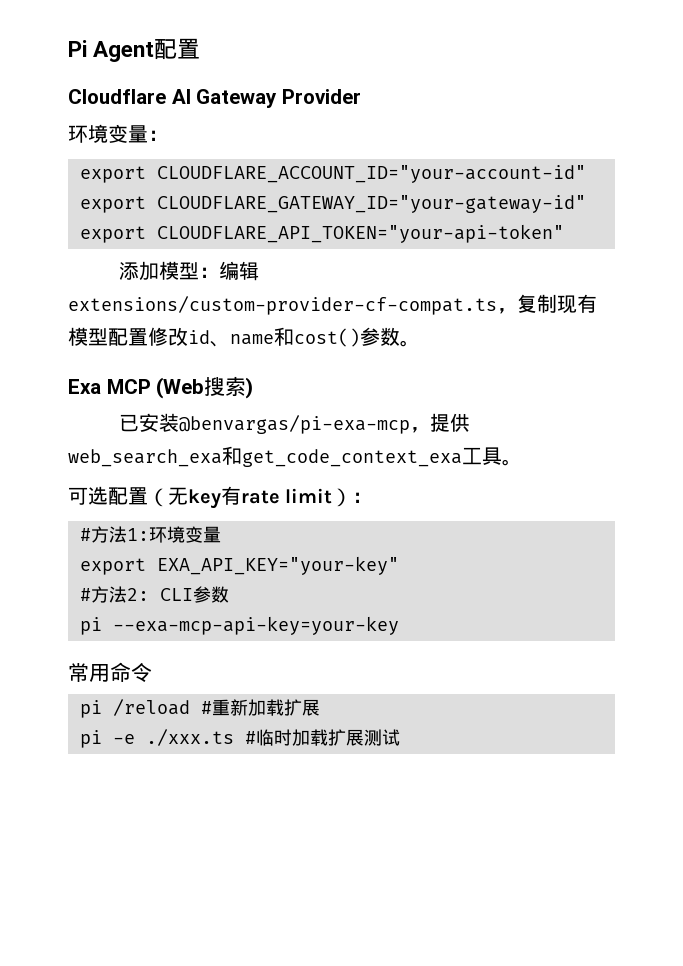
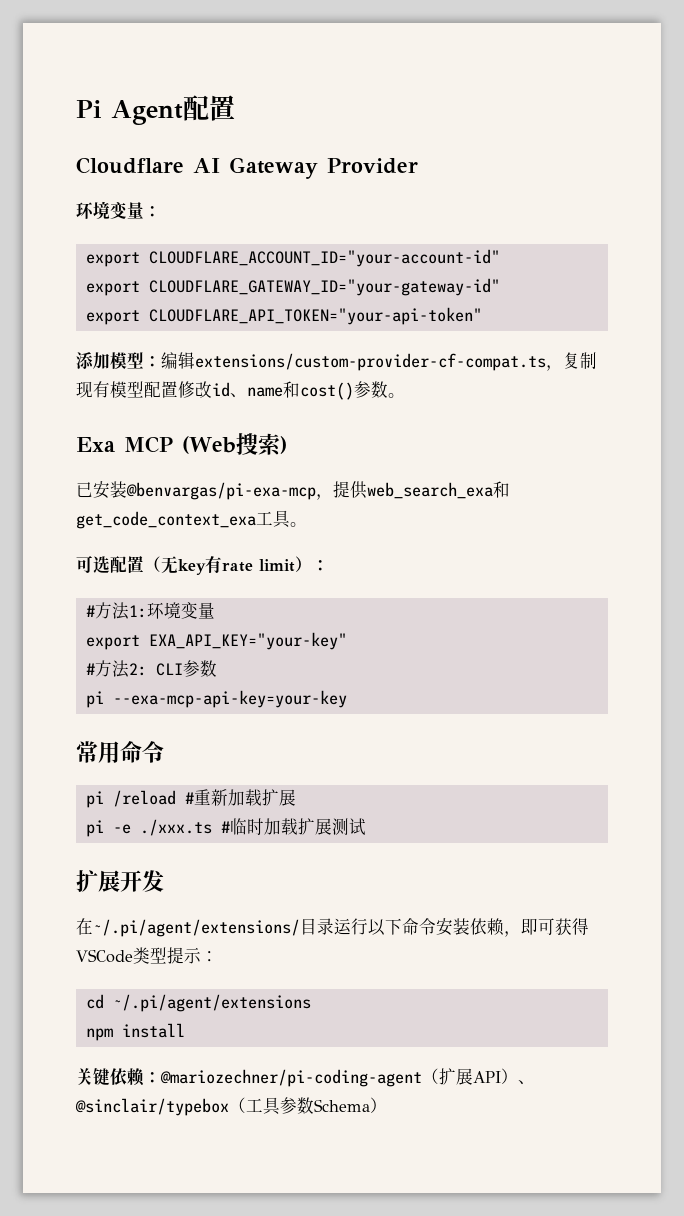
+ 扩展开发
+ 在~/.pi/agent/extensions/目录运行以下命令安装依赖，即可获得VSCode类型提示：
+ cd ~/.pi/agent/extensions
+ npm install
+ 关键依赖：@mariozechner/pi-coding-agent（扩展API）、@sinclair/typebox（工具参数Schema）

